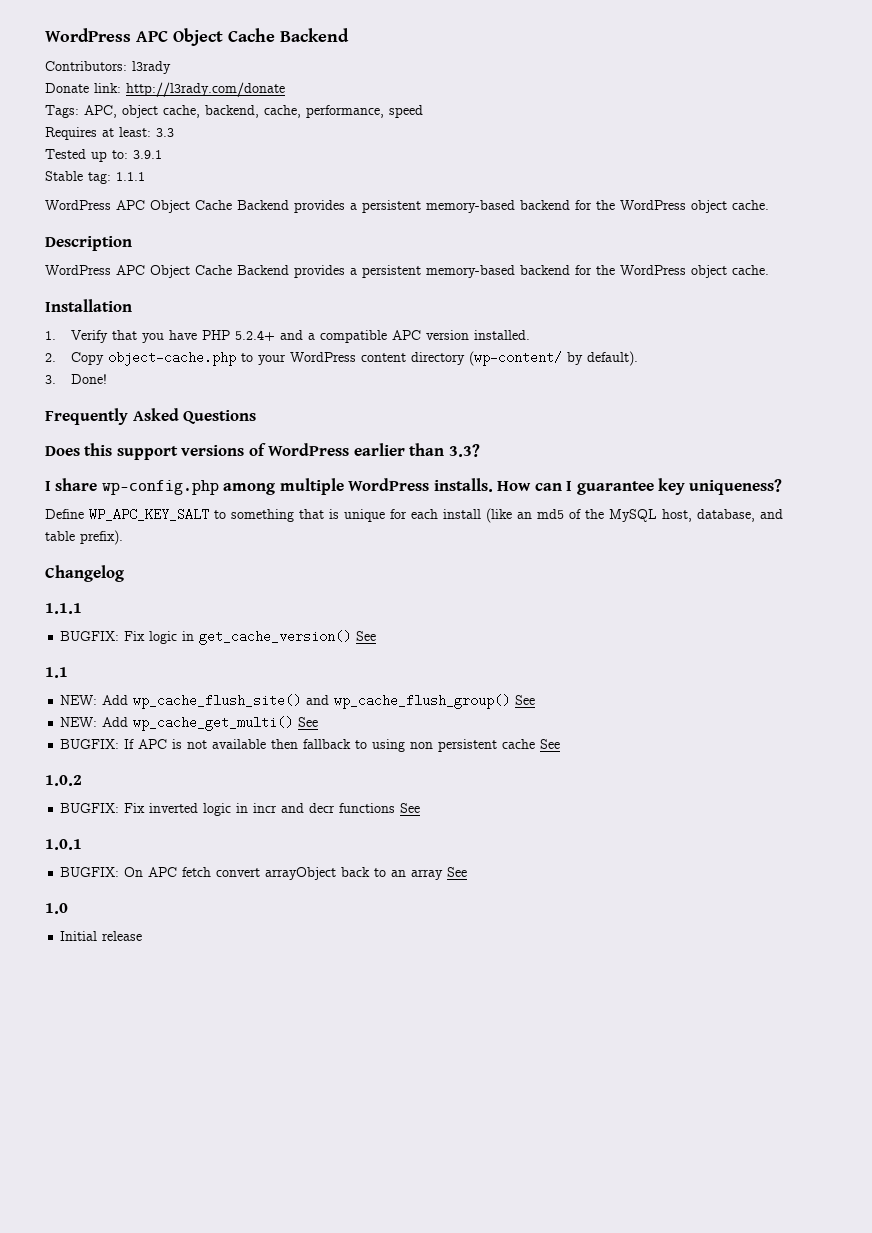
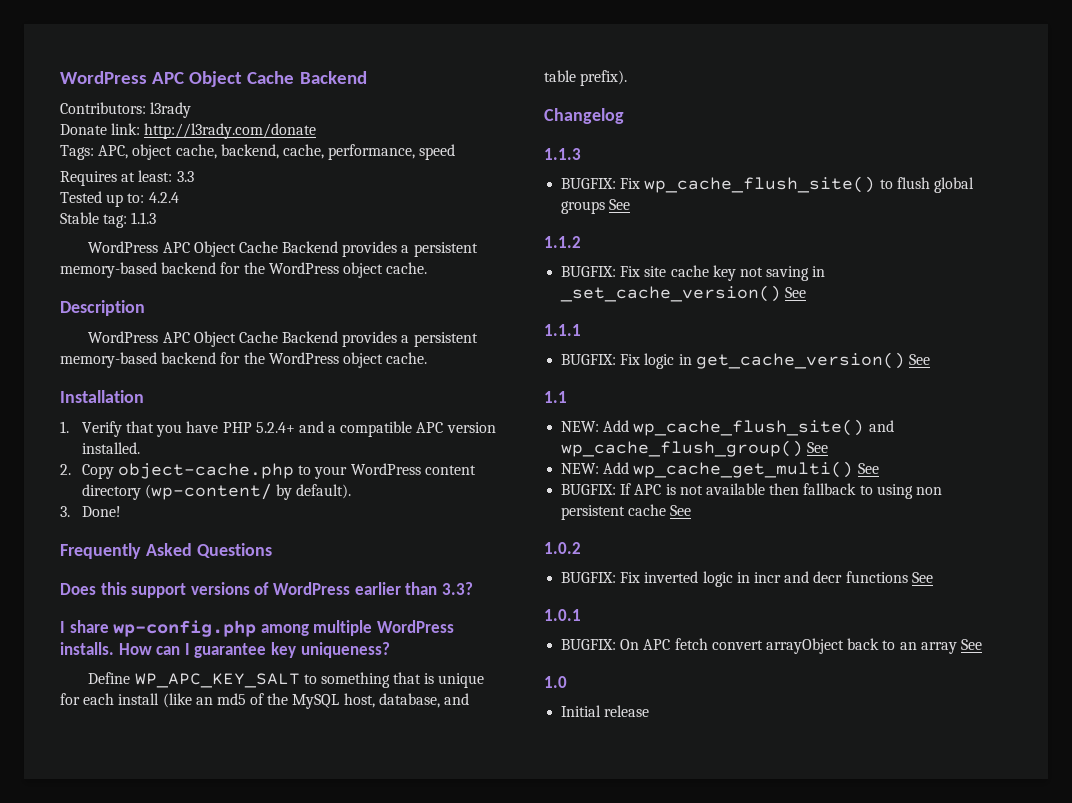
- Tested up to: 3.9.1
+ Tested up to: 4.2.4
- Stable tag: 1.1.1
+ Stable tag: 1.1.3
  Changelog
+ 1.1.3
+ BUGFIX: Fix wp_cache_flush_site() to flush global groups See
+ 1.1.2
+ BUGFIX: Fix site cache key not saving in _set_cache_version() See

